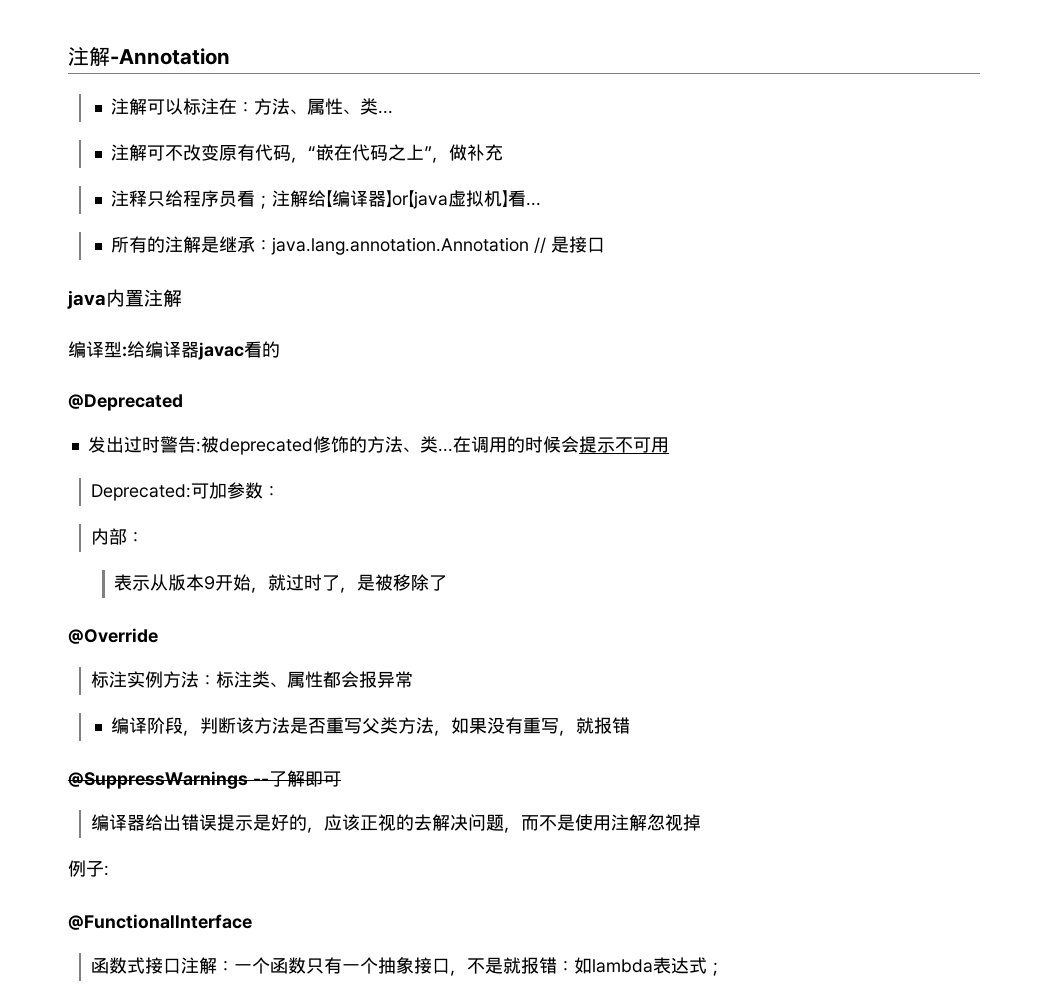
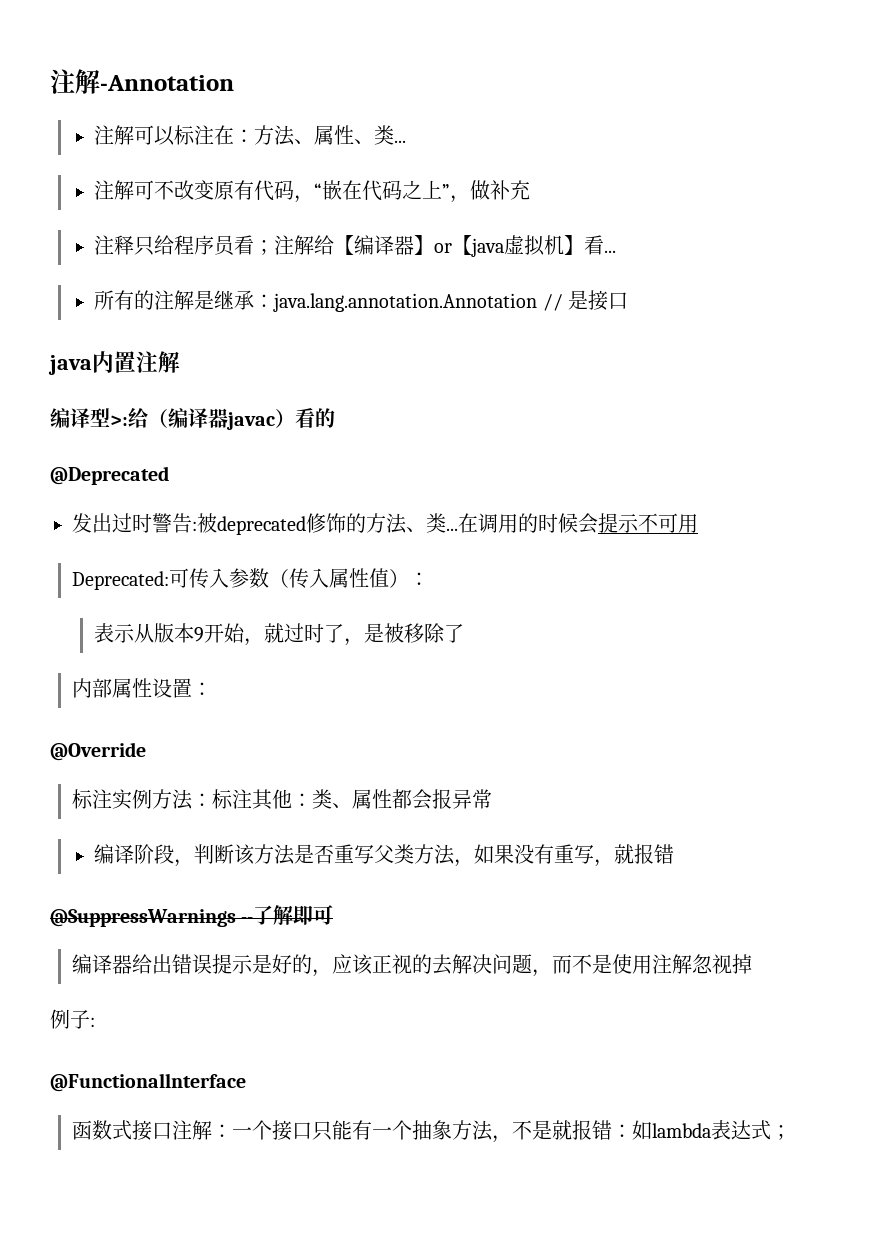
- 编译型:给编译器javac看的
+ 编译型>:给（编译器javac）看的
- Deprecated:可加参数：
- 内部：
+ Deprecated:可传入参数（传入属性值）：
+ 内部属性设置：
- 标注实例方法：标注类、属性都会报异常
+ 标注实例方法：标注其他：类、属性都会报异常
- 函数式接口注解：一个函数只有一个抽象接口，不是就报错：如lambda表达式；
+ 函数式接口注解：一个接口只能有一个抽象方法，不是就报错：如lambda表达式；

